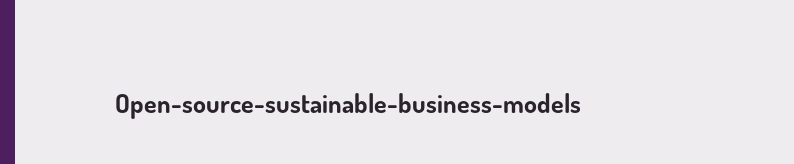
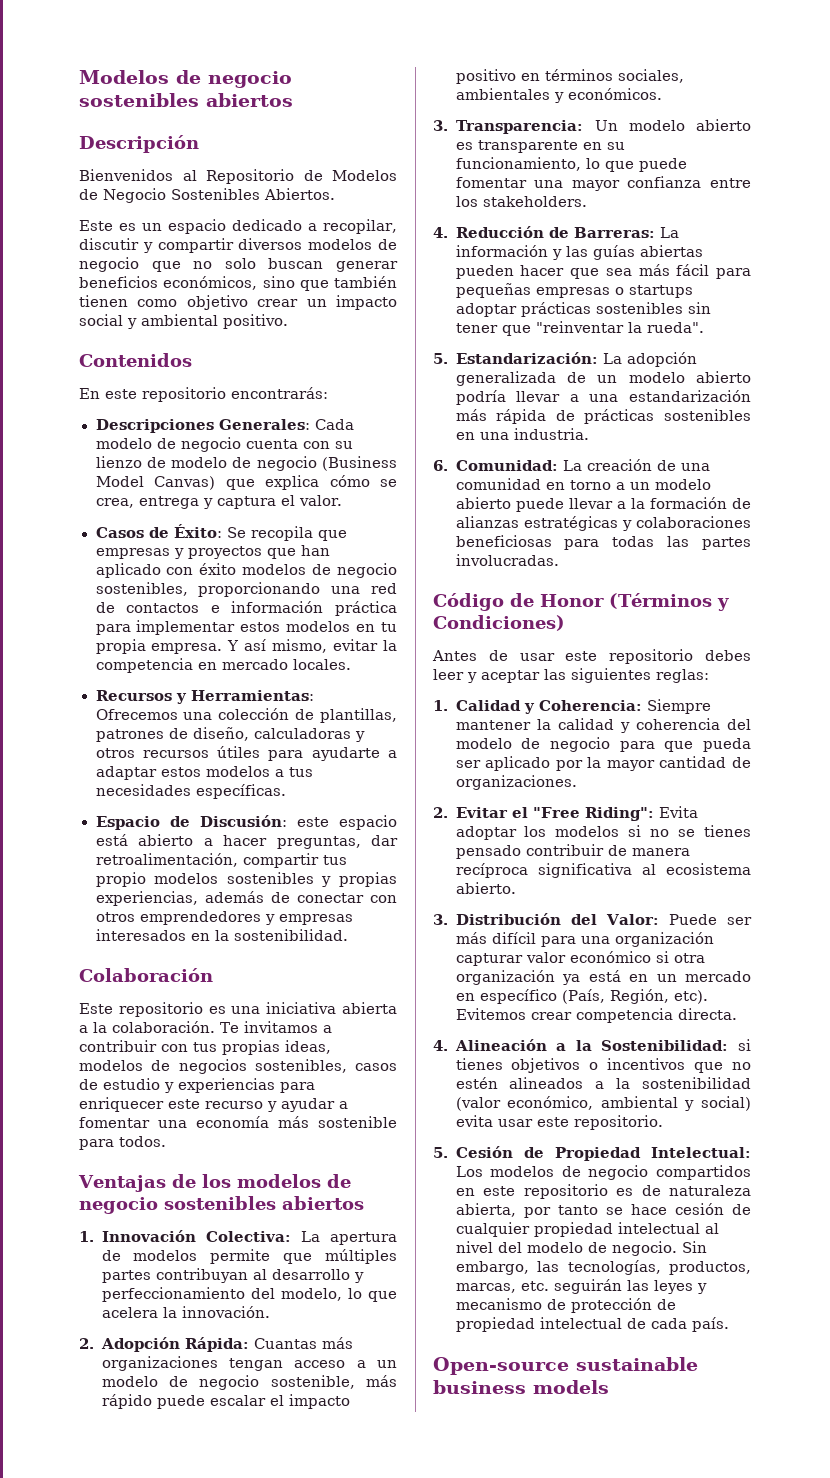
- Open-source-sustainable-business-models
+ Modelos de negocio sostenibles abiertos
+ Descripción
+ Bienvenidos al Repositorio de Modelos de Negocio Sostenibles Abiertos.
+ Este es un espacio dedicado a recopilar, discutir y compartir diversos modelos de negocio que no solo buscan generar beneficios económicos, sino que también tienen como objetivo crear un impacto social y ambiental positivo.
+ Contenidos
+ En este repositorio encontrarás:
+ Descripciones Generales: Cada modelo de negocio cuenta con su lienzo de modelo de negocio (Business Model Canvas) que explica cómo se crea, entrega y captura el valor.
+ Casos de Éxito: Se recopila que empresas y proyectos que han aplicado con éxito modelos de negocio sostenibles, proporcionando una red de contactos e información práctica para implementar estos modelos en tu propia empresa. Y así mismo, evitar la competencia en mercado locales.
+ Recursos y Herramientas: Ofrecemos una colección de plantillas, patrones de diseño, calculadoras y otros recursos útiles para ayudarte a adaptar estos modelos a tus necesidades específicas.
+ Espacio de Discusión: este espacio está abierto a hacer preguntas, dar retroalimentación, compartir tus propio modelos sostenibles y propias experiencias, además de conectar con otros emprendedores y empresas interesados en la sostenibilidad.
+ Colaboración
+ Este repositorio es una iniciativa abierta a la colaboración. Te invitamos a contribuir con tus propias ideas, modelos de negocios sostenibles, casos de estudio y experiencias para enriquecer este recurso y ayudar a fomentar una economía más sostenible para todos.
+ Ventajas de los modelos de negocio sostenibles abiertos
+ 1. Innovación Colectiva: La apertura de modelos permite que múltiples partes contribuyan al desarrollo y perfeccionamiento del modelo, lo que acelera la innovación.
+ 2. Adopción Rápida: Cuantas más organizaciones tengan acceso a un modelo de negocio sostenible, más rápido puede escalar el impacto positivo en términos sociales, ambientales y económicos.
+ 3. Transparencia: Un modelo abierto es transparente en su funcionamiento, lo que puede fomentar una mayor confianza entre los stakeholders.
+ 4. Reducción de Barreras: La información y las guías abiertas pueden hacer que sea más fácil para pequeñas empresas o startups adoptar prácticas sostenibles sin tener que "reinventar la rueda".
+ 5. Estandarización: La adopción generalizada de un modelo abierto podría llevar a una estandarización más rápida de prácticas sostenibles en una industria.
+ 6. Comunidad: La creación de una comunidad en torno a un modelo abierto puede llevar a la formación de alianzas estratégicas y colaboraciones beneficiosas para todas las partes involucradas.
+ Código de Honor (Términos y Condiciones)
+ Antes de usar este repositorio debes leer y aceptar las siguientes reglas:
+ 1. Calidad y Coherencia: Siempre mantener la calidad y coherencia del modelo de negocio para que pueda ser aplicado por la mayor cantidad de organizaciones.
+ 2. Evitar el "Free Riding": Evita adoptar los modelos si no se tienes pensado contribuir de manera recíproca significativa al ecosistema abierto.
+ 3. Distribución del Valor: Puede ser más difícil para una organización capturar valor económico si otra organización ya está en un mercado en específico (País, Región, etc). Evitemos crear competencia directa.
+ 4. Alineación a la Sostenibilidad: si tienes objetivos o incentivos que no estén alineados a la sostenibilidad (valor económico, ambiental y social) evita usar este repositorio.
+ 5. Cesión de Propiedad Intelectual: Los modelos de negocio compartidos en este repositorio es de naturaleza abierta, por tanto se hace cesión de cualquier propiedad intelectual al nivel del modelo de negocio. Sin embargo, las tecnologías, productos, marcas, etc. seguirán las leyes y mecanismo de protección de propiedad intelectual de cada país.
+ Open-source sustainable business models

